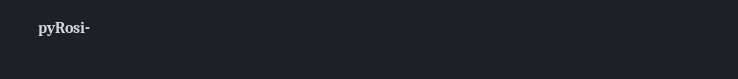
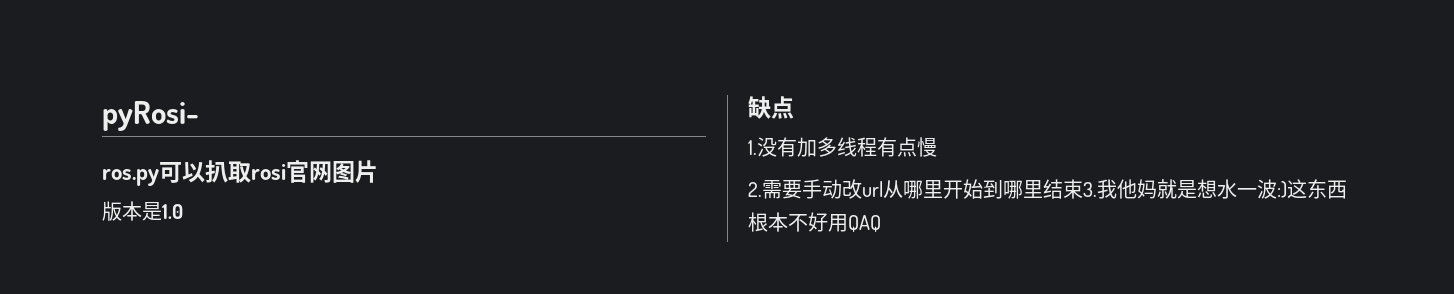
+ ros.py可以扒取rosi官网图片
+ 版本是1.0
+ 缺点
+ 1.没有加多线程有点慢
+ 2.需要手动改url从哪里开始到哪里结束3.我他妈就是想水一波:)这东西根本不好用QAQ

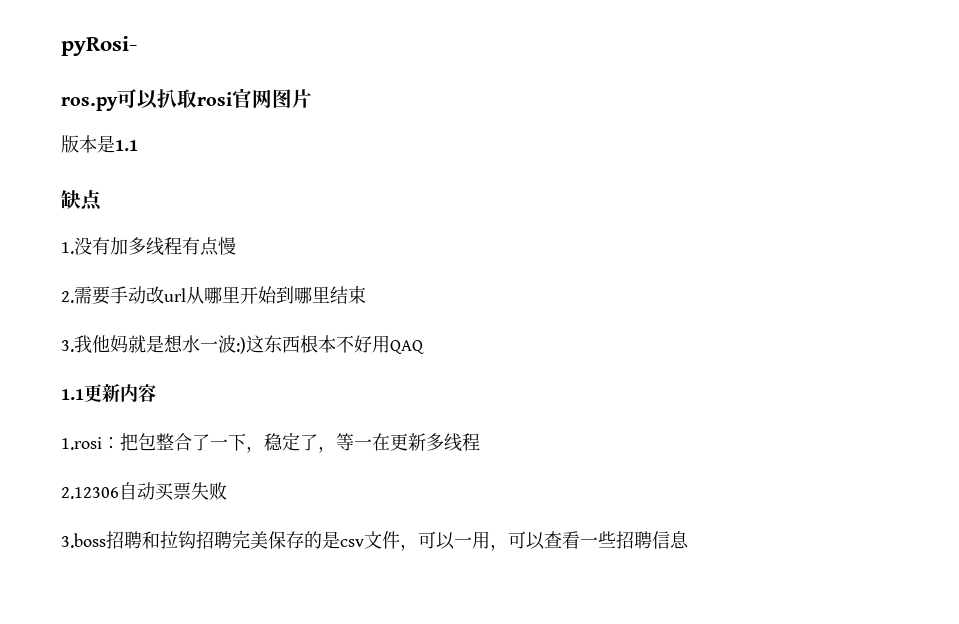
- 版本是1.0
+ 版本是1.1
- 2.需要手动改url从哪里开始到哪里结束3.我他妈就是想水一波:)这东西根本不好用QAQ
+ 2.需要手动改url从哪里开始到哪里结束
+ 3.我他妈就是想水一波:)这东西根本不好用QAQ
+ 1.1更新内容
+ 1.rosi：把包整合了一下，稳定了，等一在更新多线程
+ 2.12306自动买票失败
+ 3.boss招聘和拉钩招聘完美保存的是csv文件，可以一用，可以查看一些招聘信息

